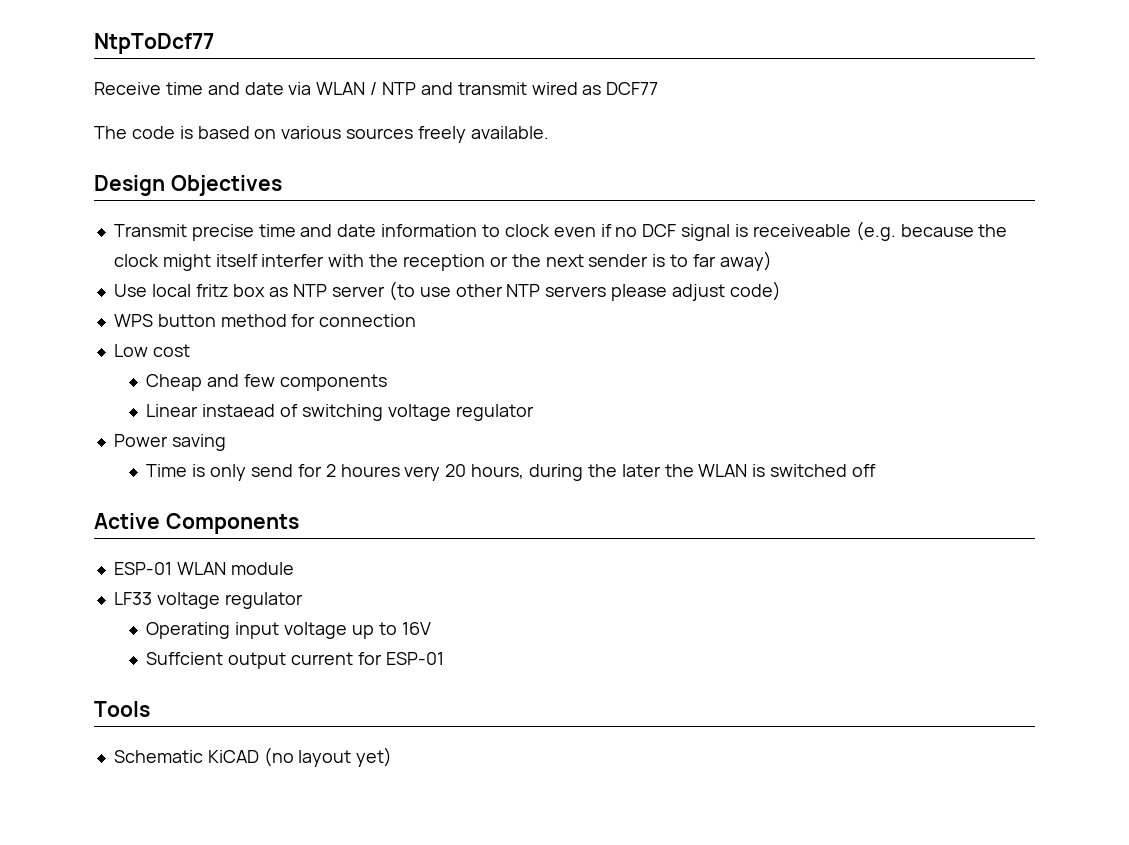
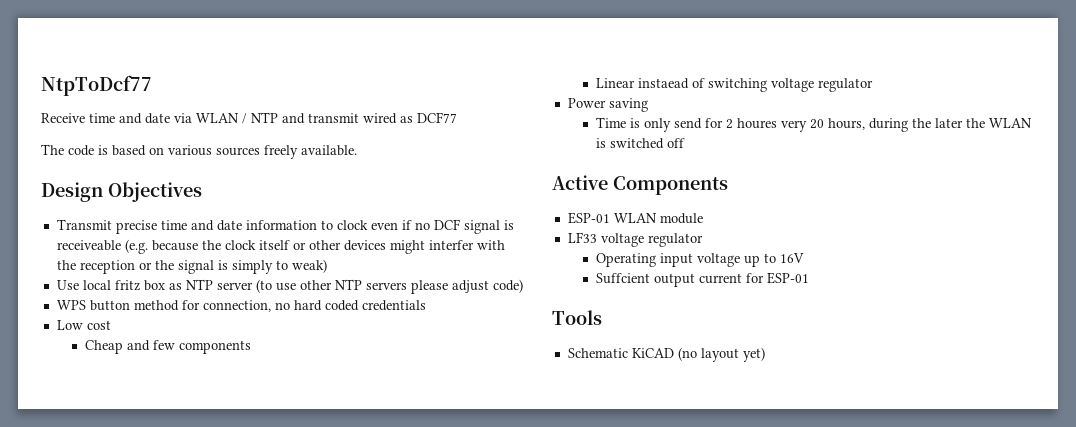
- Transmit precise time and date information to clock even if no DCF signal is receiveable (e.g. because the clock might itself interfer with the reception or the next sender is to far away)
+ Transmit precise time and date information to clock even if no DCF signal is receiveable (e.g. because the clock itself or other devices might interfer with the reception or the signal is simply to weak)
- WPS button method for connection
+ WPS button method for connection, no hard coded credentials

